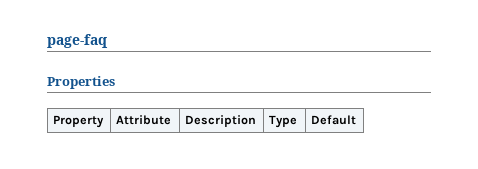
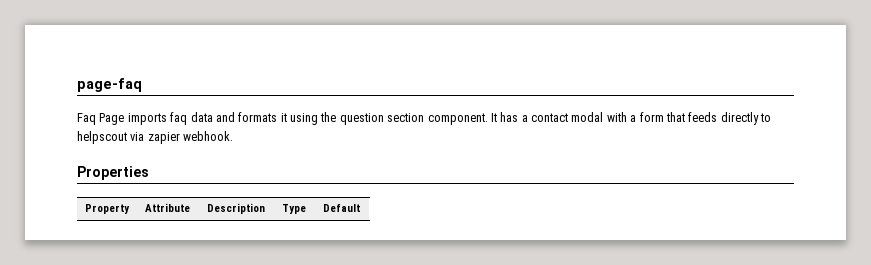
+ Faq Page imports faq data and formats it using the question section component. It has a contact modal with a form that feeds directly to helpscout via zapier webhook.

